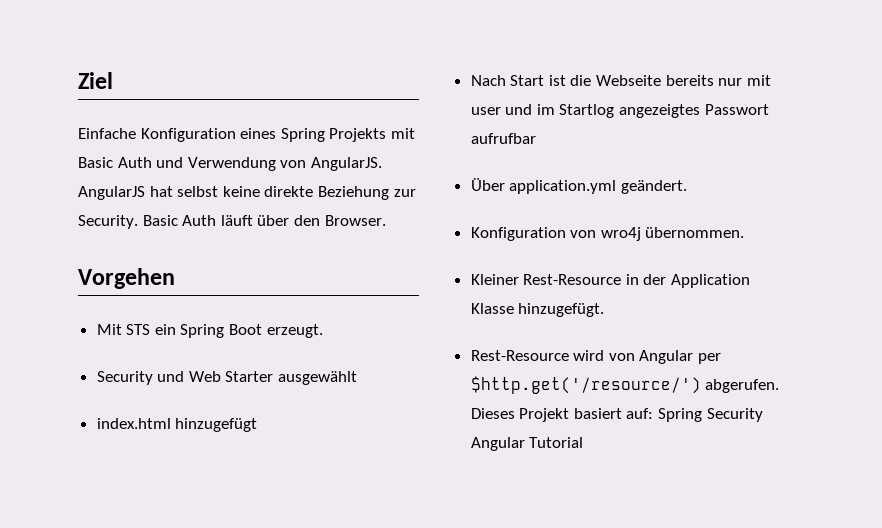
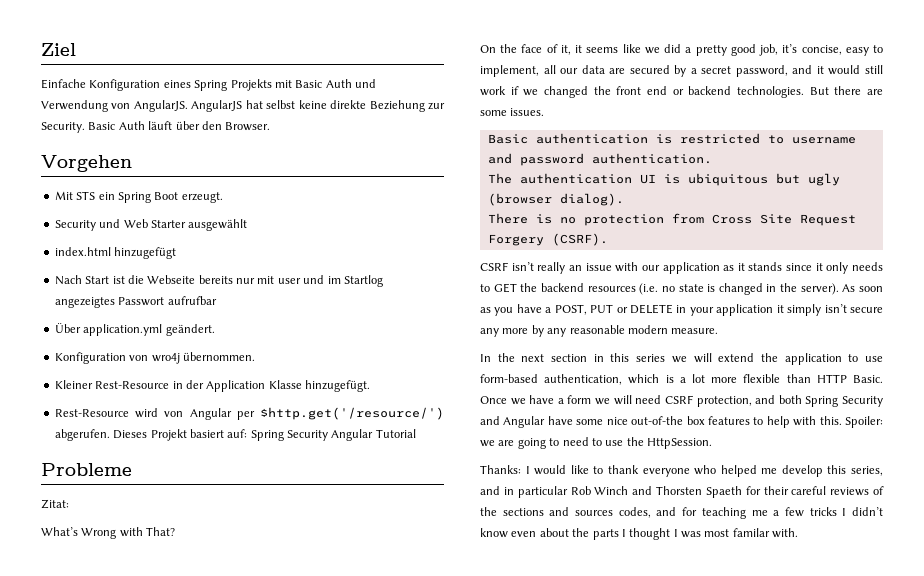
+ Probleme
+ Zitat:
+ What’s Wrong with That?
+ On the face of it, it seems like we did a pretty good job, it’s concise, easy to implement, all our data are secured by a secret password, and it would still work if we changed the front end or backend technologies. But there are some issues.
+ Basic authentication is restricted to username and password authentication.
+ The authentication UI is ubiquitous but ugly (browser dialog).
+ There is no protection from Cross Site Request Forgery (CSRF).
+ CSRF isn’t really an issue with our application as it stands since it only needs to GET the backend resources (i.e. no state is changed in the server). As soon as you have a POST, PUT or DELETE in your application it simply isn’t secure any more by any reasonable modern measure.
+ In the next section in this series we will extend the application to use form-based authentication, which is a lot more flexible than HTTP Basic. Once we have a form we will need CSRF protection, and both Spring Security and Angular have some nice out-of-the box features to help with this. Spoiler: we are going to need to use the HttpSession.
+ Thanks: I would like to thank everyone who helped me develop this series, and in particular Rob Winch and Thorsten Spaeth for their careful reviews of the sections and sources codes, and for teaching me a few tricks I didn’t know even about the parts I thought I was most familar with.

